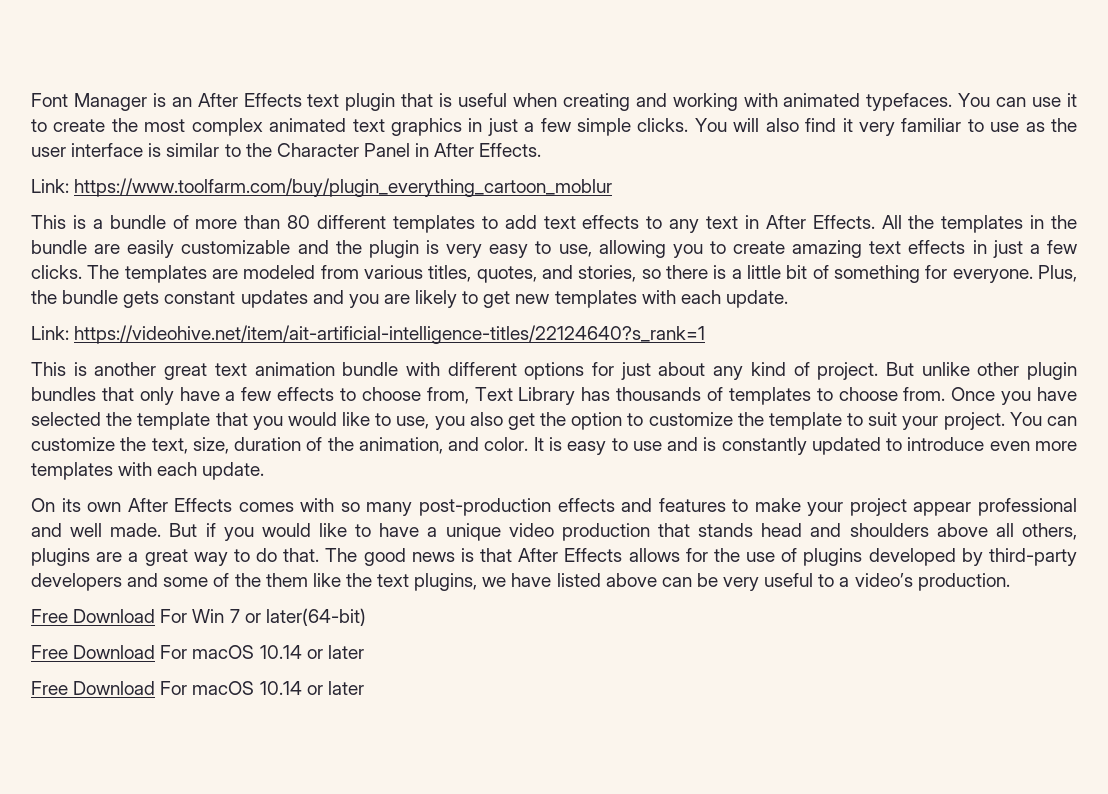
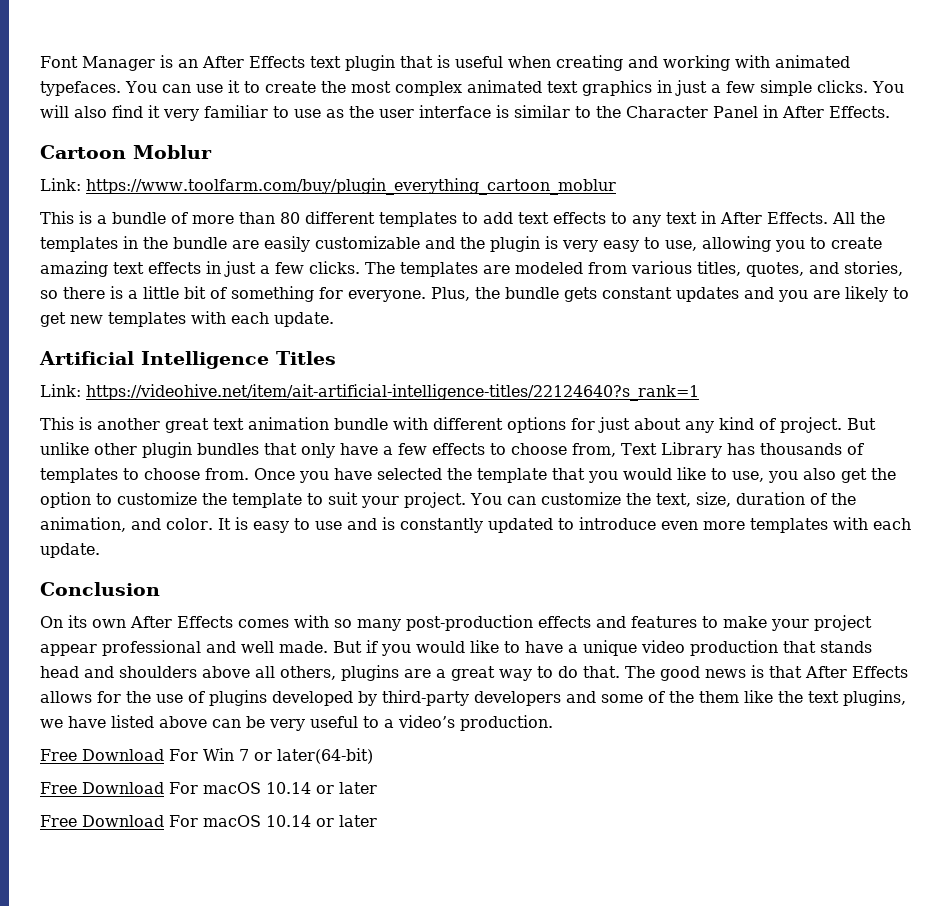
+ Cartoon Moblur
+ Artificial Intelligence Titles
+ Conclusion

